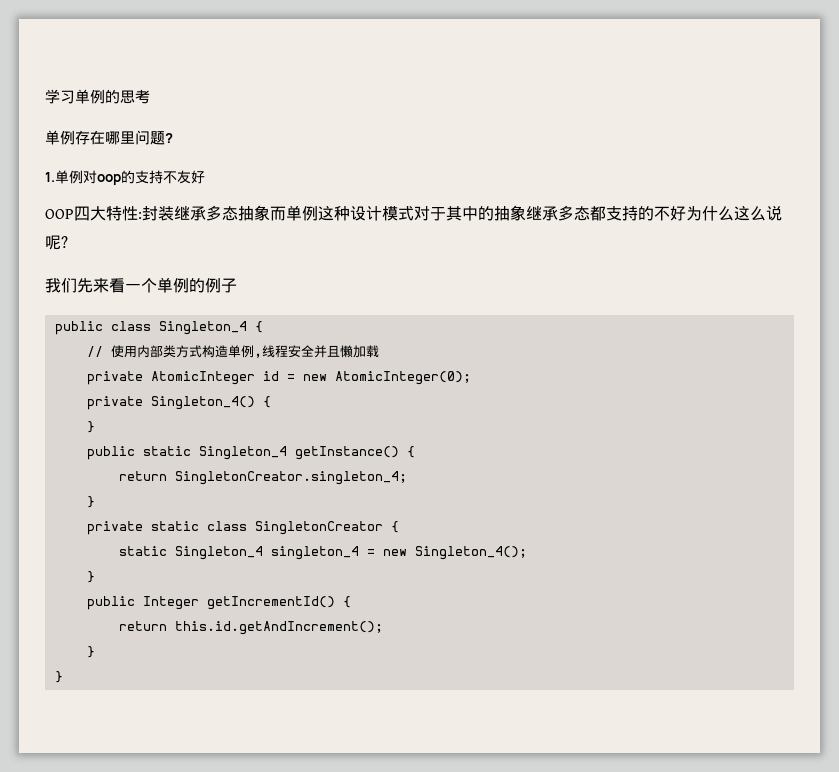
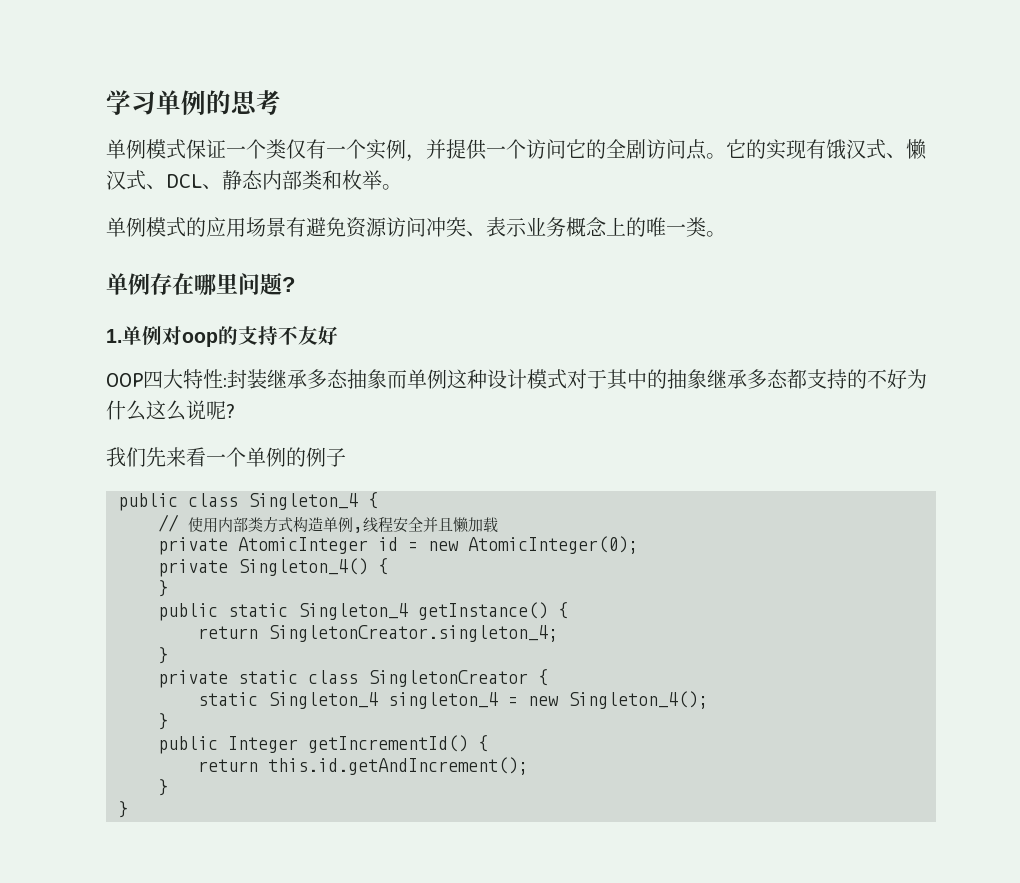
+ 单例模式保证一个类仅有一个实例，并提供一个访问它的全剧访问点。它的实现有饿汉式、懒汉式、DCL、静态内部类和枚举。
+ 单例模式的应用场景有避免资源访问冲突、表示业务概念上的唯一类。

